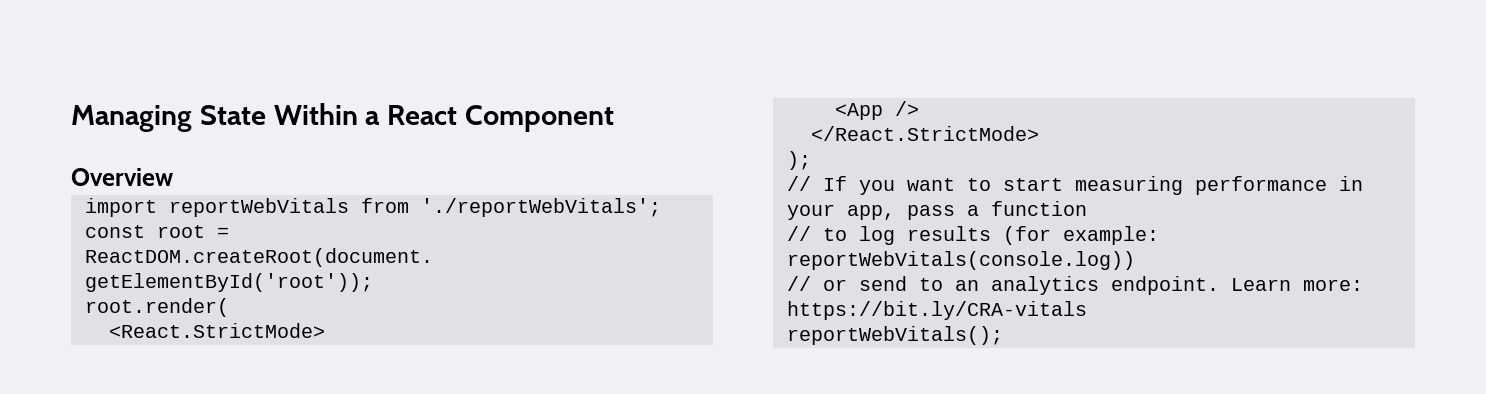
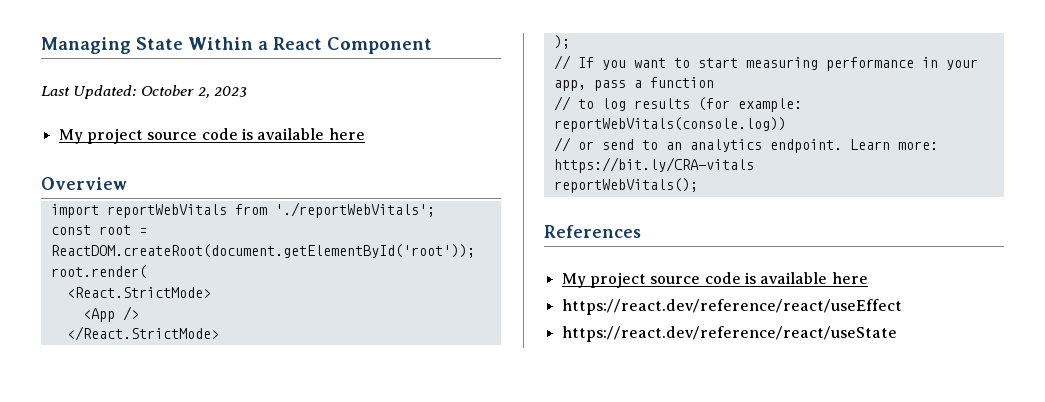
+ Last Updated: October 2, 2023
+ My project source code is available here
+ References
+ My project source code is available here
+ https://react.dev/reference/react/useEffect
+ https://react.dev/reference/react/useState

